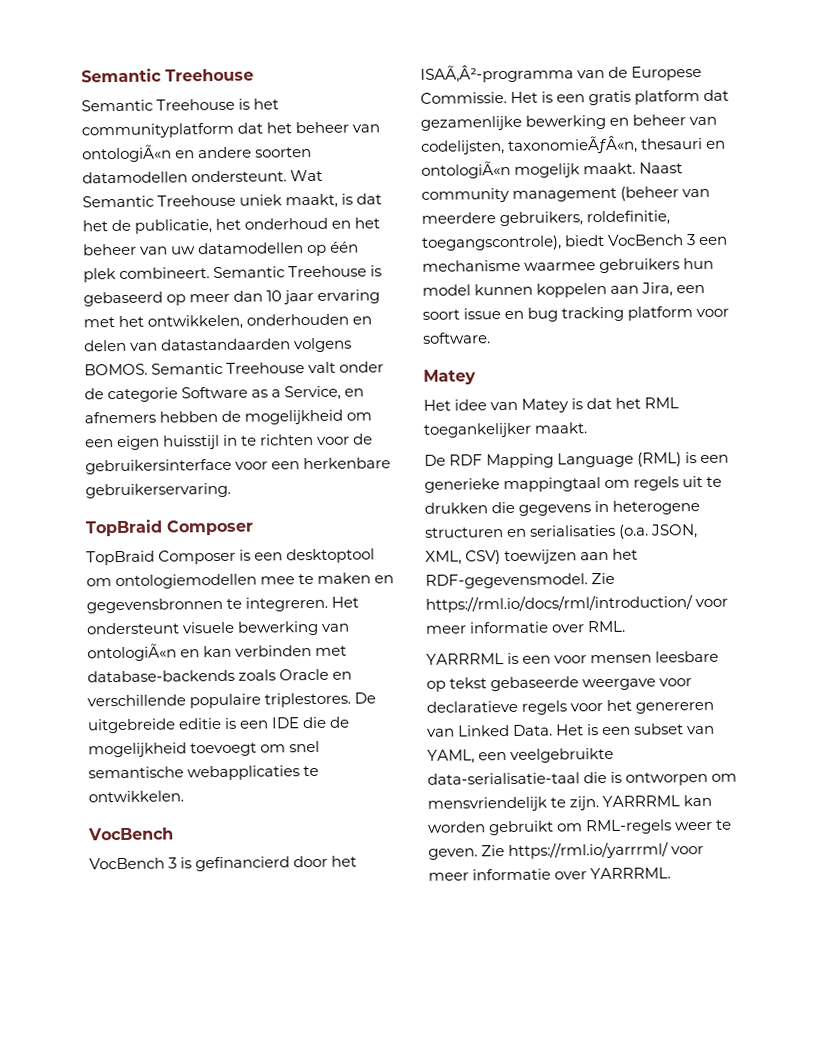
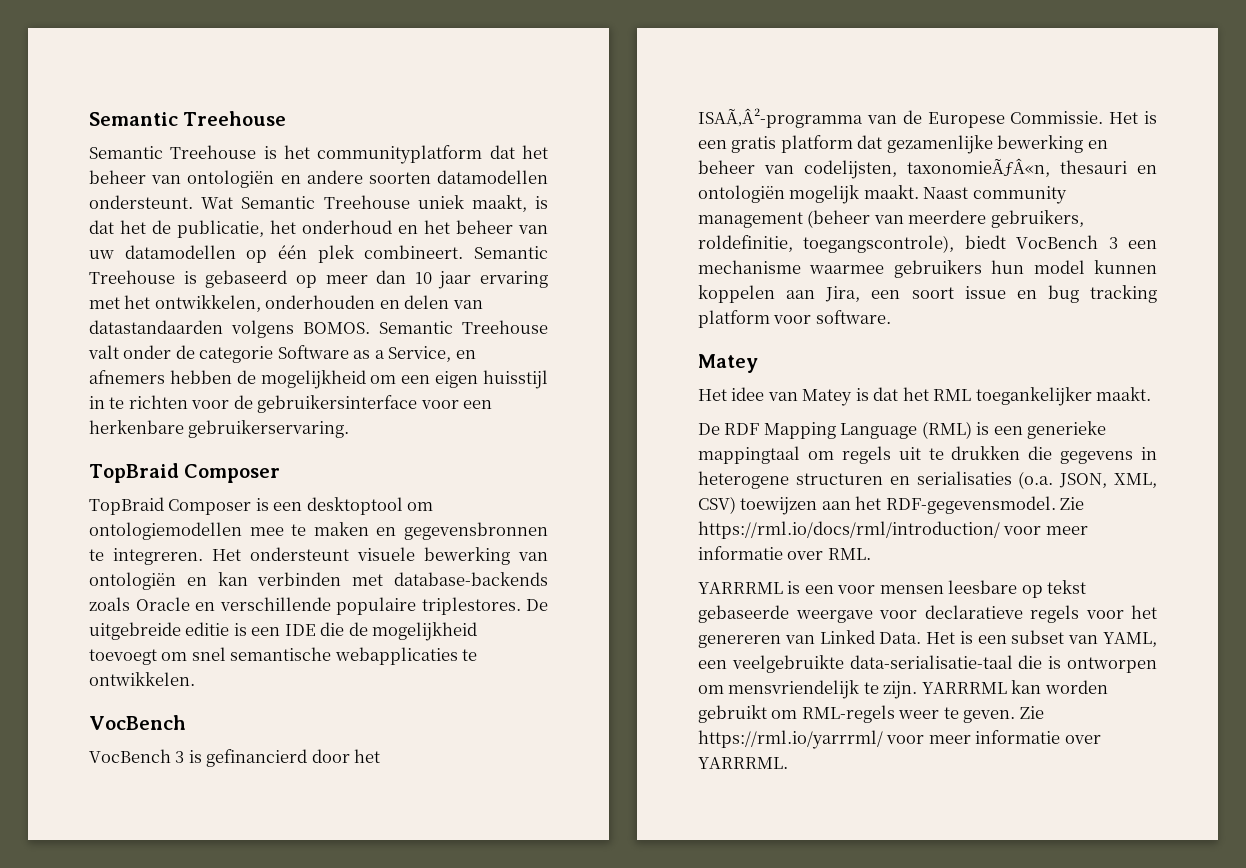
- Semantic Treehouse is het communityplatform dat het beheer van ontologiÃ«n en andere soorten datamodellen ondersteunt.
+ Semantic Treehouse is het communityplatform dat het beheer van ontologiën en andere soorten datamodellen ondersteunt.
- Het ondersteunt visuele bewerking van ontologiÃ«n en kan verbinden met database-backends zoals Oracle en verschillende populaire triplestores.
+ Het ondersteunt visuele bewerking van ontologiën en kan verbinden met database-backends zoals Oracle en verschillende populaire triplestores.
- Het is een gratis platform dat gezamenlijke bewerking en beheer van codelijsten, taxonomieÃƒÂ«n, thesauri en ontologiÃ«n mogelijk maakt.
+ Het is een gratis platform dat gezamenlijke bewerking en beheer van codelijsten, taxonomieÃƒÂ«n, thesauri en ontologiën mogelijk maakt.

